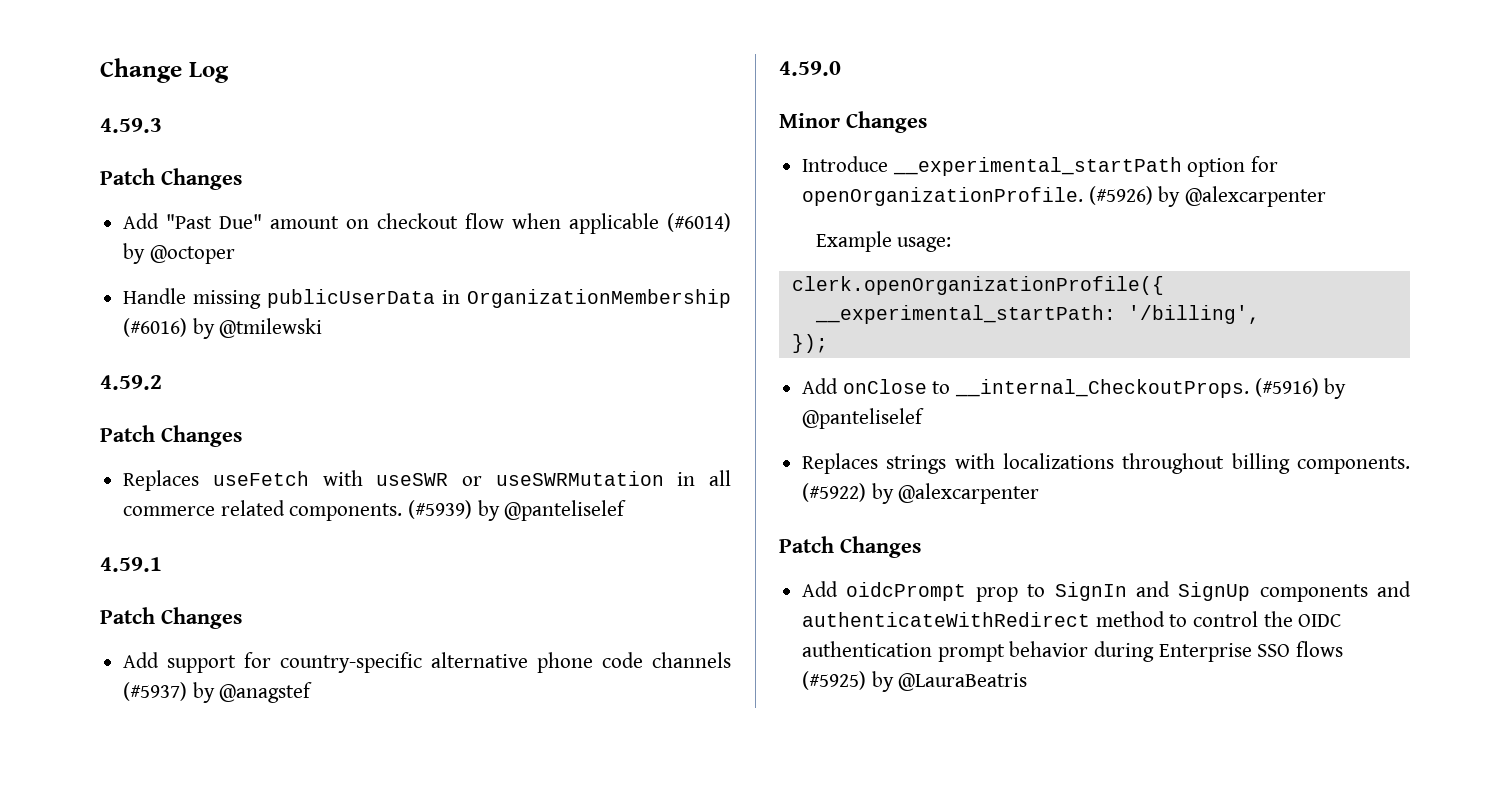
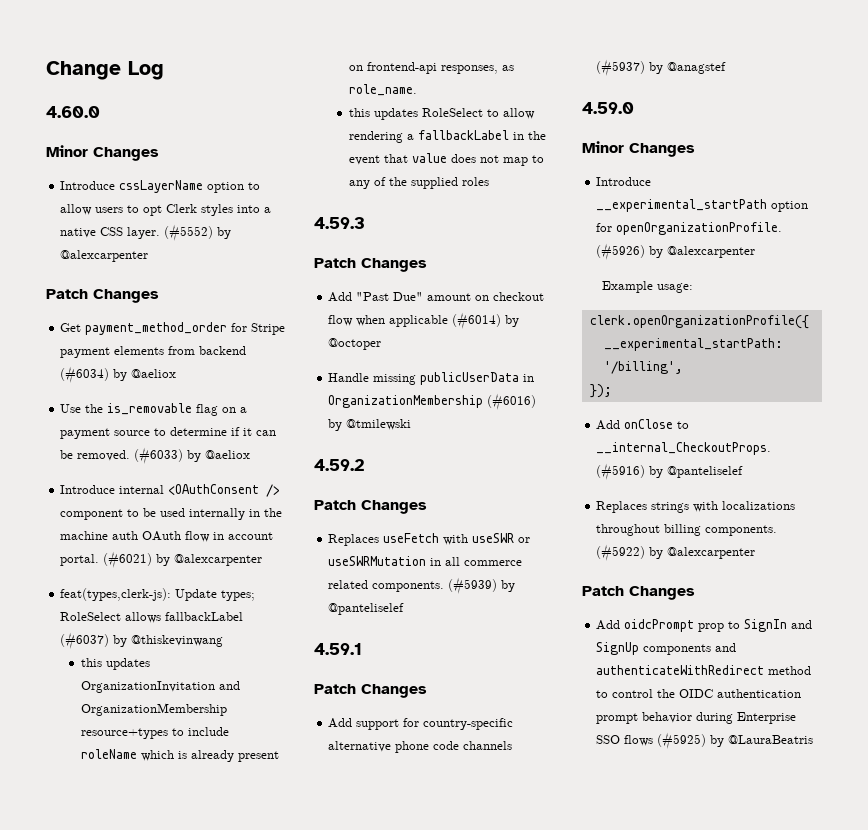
+ 4.60.0
+ Minor Changes
+ Introduce cssLayerName option to allow users to opt Clerk styles into a native CSS layer. (#5552) by @alexcarpenter
+ Patch Changes
+ Get payment_method_order for Stripe payment elements from backend (#6034) by @aeliox
+ Use the is_removable flag on a payment source to determine if it can be removed. (#6033) by @aeliox
+ Introduce internal <OAuthConsent /> component to be used internally in the machine auth OAuth flow in account portal. (#6021) by @alexcarpenter
+ feat(types,clerk-js): Update types; RoleSelect allows fallbackLabel (#6037) by @thiskevinwang
+ this updates OrganizationInvitation and OrganizationMembership resource+types to include roleName which is already present on frontend-api responses, as role_name.
+ this updates RoleSelect to allow rendering a fallbackLabel in the event that value does not map to any of the supplied roles

